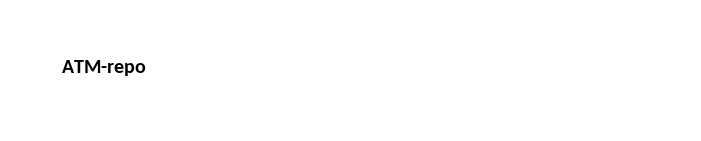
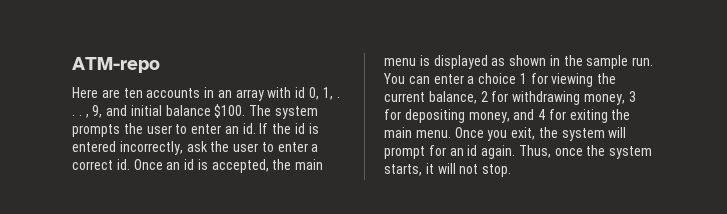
+ Here are ten accounts in an array with id 0, 1, . . . , 9, and initial balance $100. The system prompts the user to enter an id. If the id is entered incorrectly, ask the user to enter a correct id. Once an id is accepted, the main menu is displayed as shown in the sample run. You can enter a choice 1 for viewing the current balance, 2 for withdrawing money, 3 for depositing money, and 4 for exiting the main menu. Once you exit, the system will prompt for an id again. Thus, once the system starts, it will not stop.

